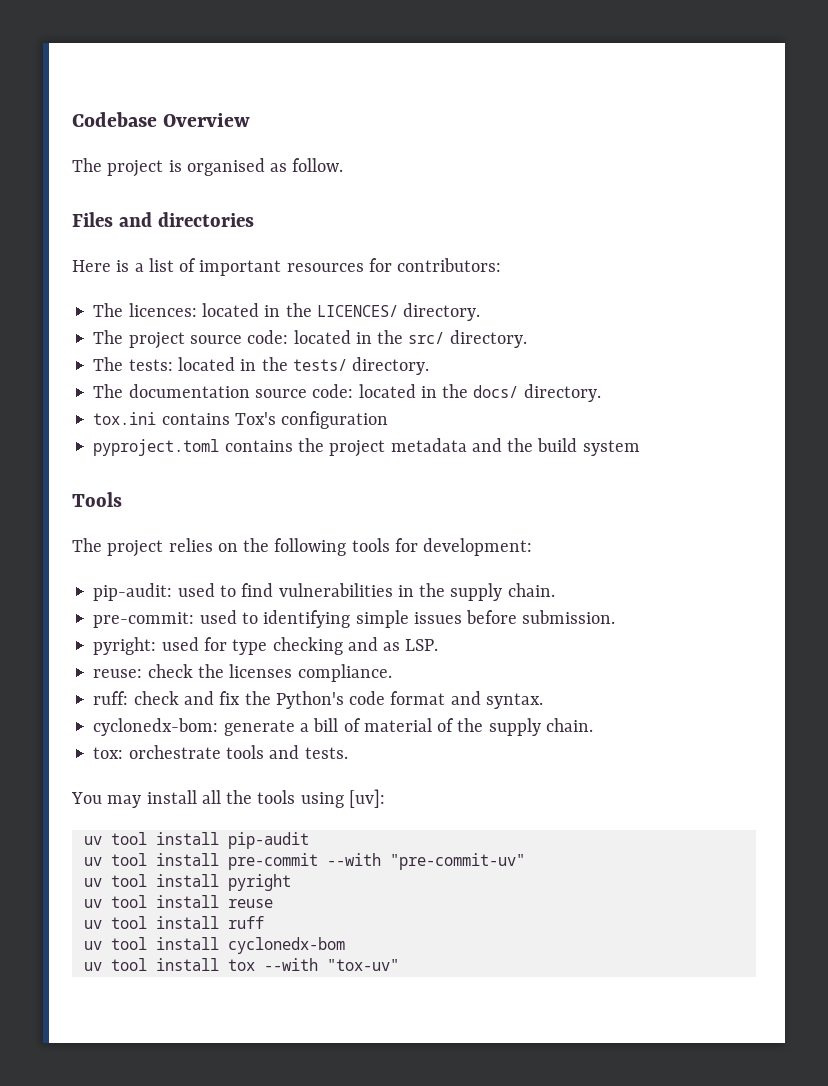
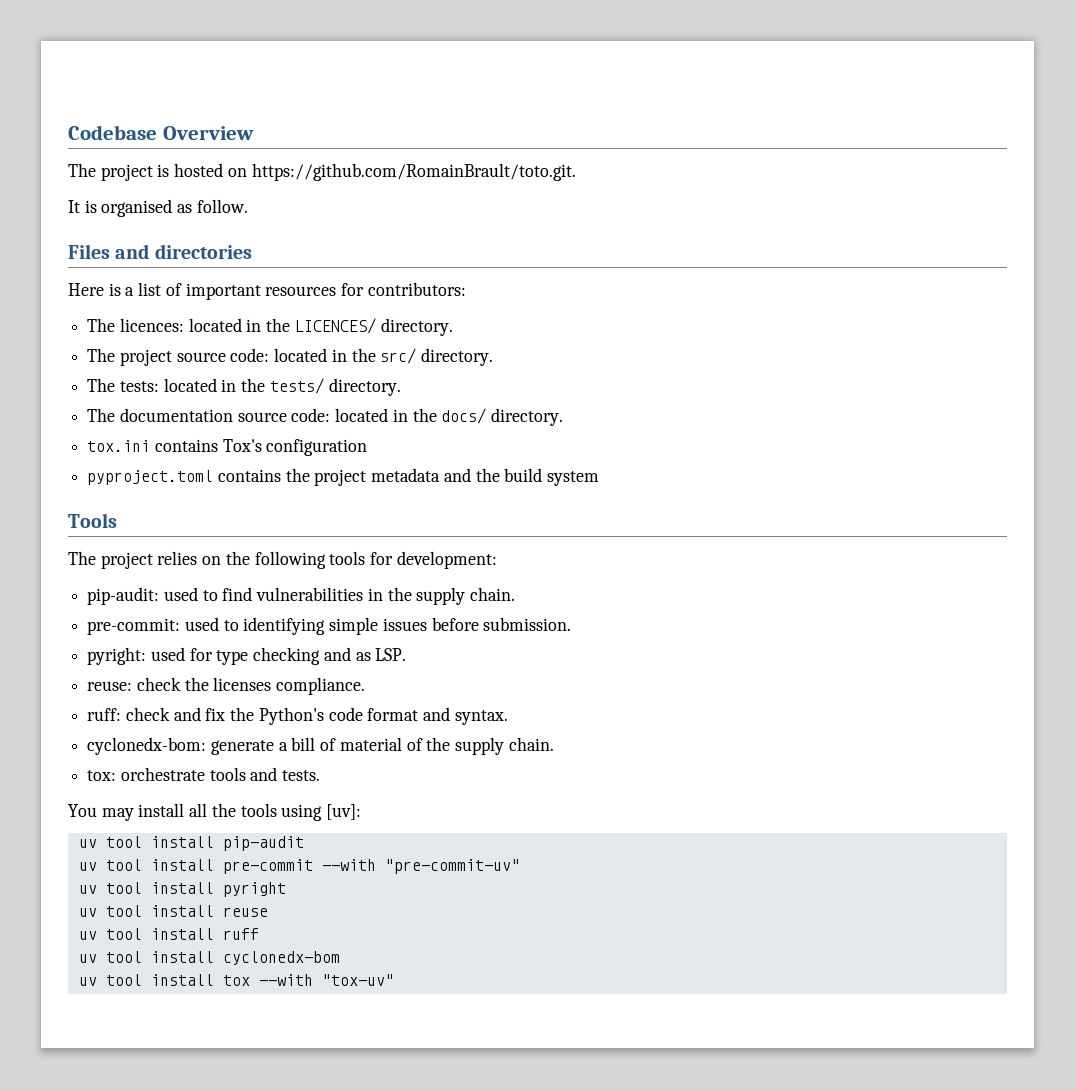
- The project is organised as follow.
+ The project is hosted on https://github.com/RomainBrault/toto.git.
+ It is organised as follow.

